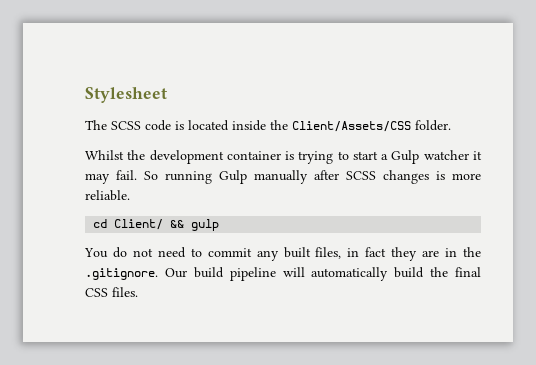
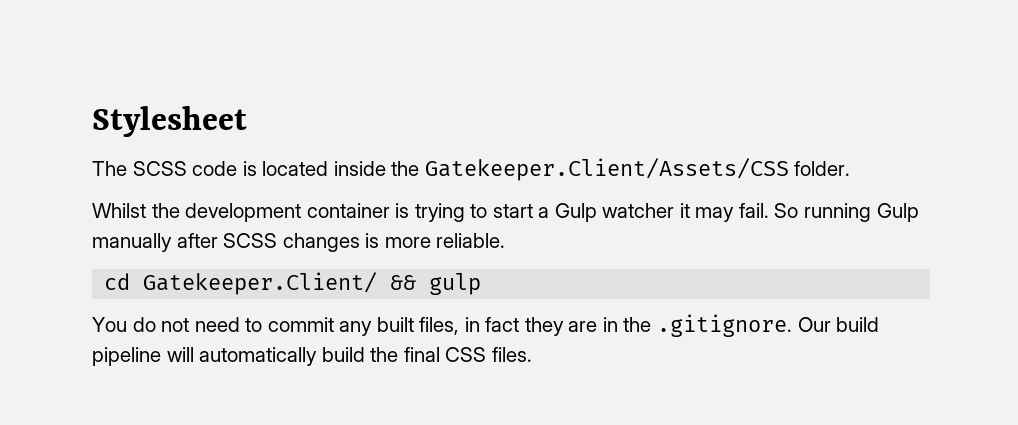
- The SCSS code is located inside the Client/Assets/CSS folder.
+ The SCSS code is located inside the Gatekeeper.Client/Assets/CSS folder.
- cd Client/ && gulp
+ cd Gatekeeper.Client/ && gulp

